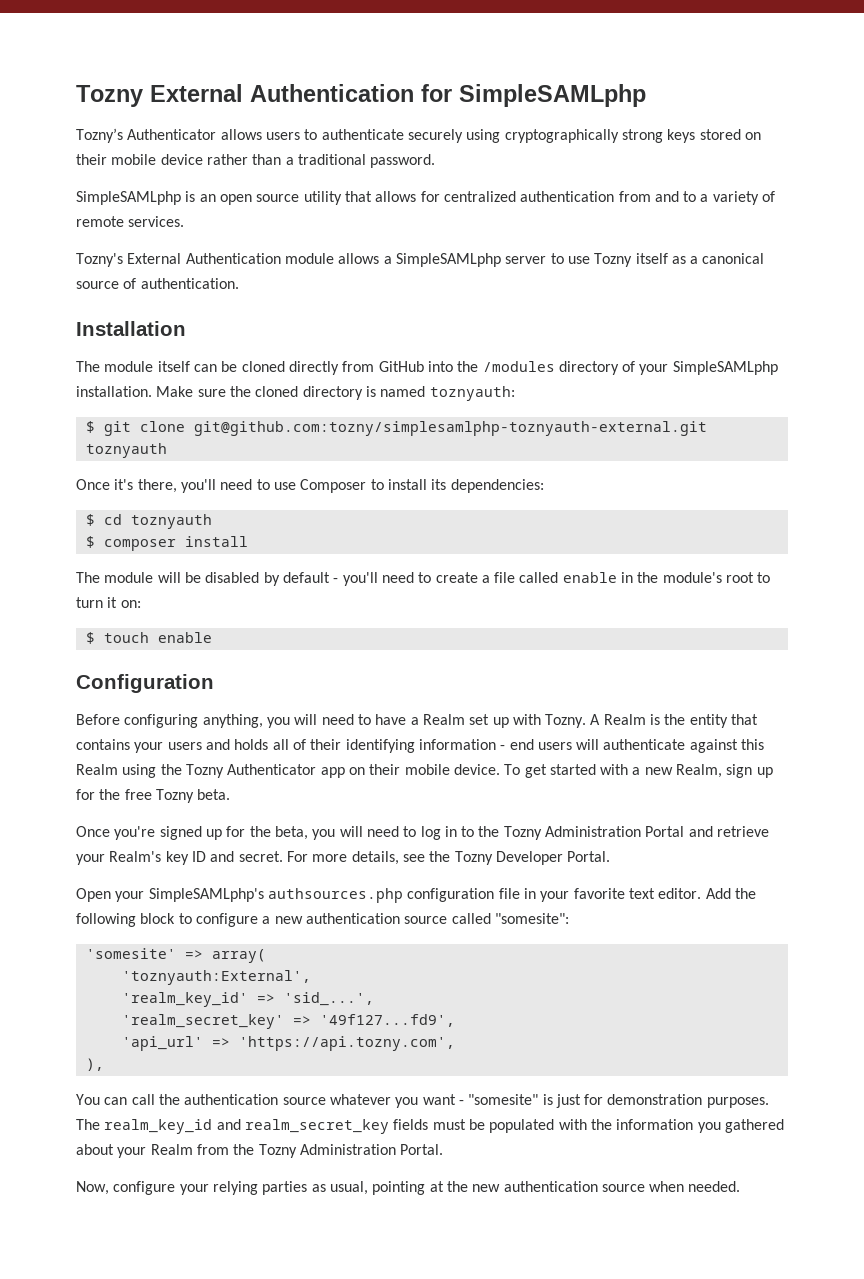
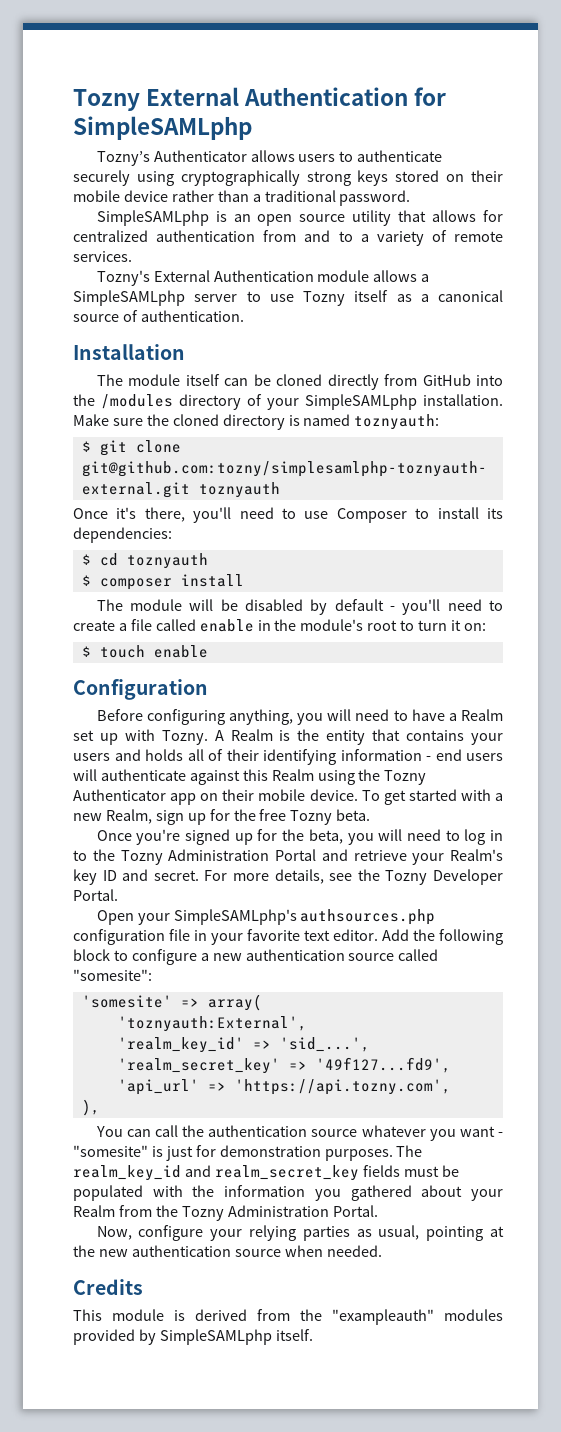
+ Credits
+ This module is derived from the "exampleauth" modules provided by SimpleSAMLphp itself.

